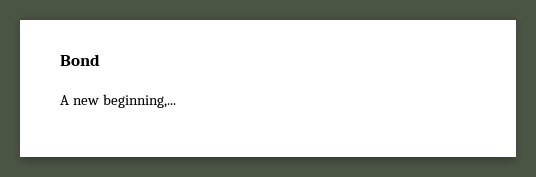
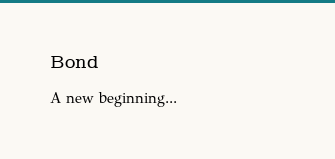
- A new beginning,...
+ A new beginning...

